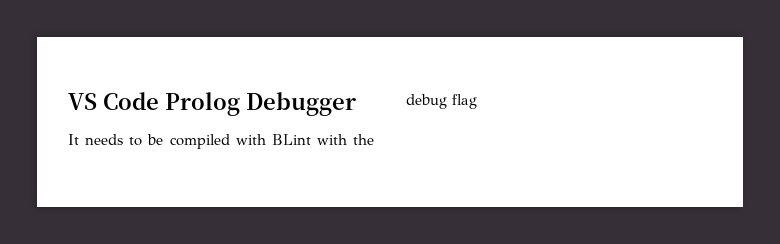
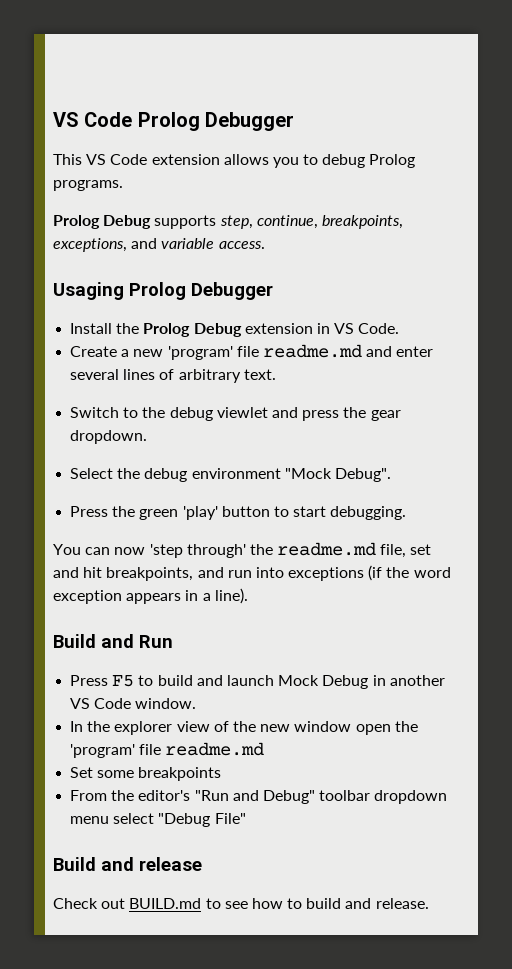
- It needs to be compiled with BLint with the debug flag
+ This VS Code extension allows you to debug Prolog programs.
+ Prolog Debug supports step, continue, breakpoints, exceptions, and variable access.
+ Usaging Prolog Debugger
+ Install the Prolog Debug extension in VS Code.
+ Create a new 'program' file readme.md and enter several lines of arbitrary text.
+ Switch to the debug viewlet and press the gear dropdown.
+ Select the debug environment "Mock Debug".
+ Press the green 'play' button to start debugging.
+ You can now 'step through' the readme.md file, set and hit breakpoints, and run into exceptions (if the word exception appears in a line).
+ Build and Run
+ Press F5 to build and launch Mock Debug in another VS Code window.
+ In the explorer view of the new window open the 'program' file readme.md
+ Set some breakpoints
+ From the editor's "Run and Debug" toolbar dropdown menu select "Debug File"
+ Build and release
+ Check out BUILD.md to see how to build and release.

